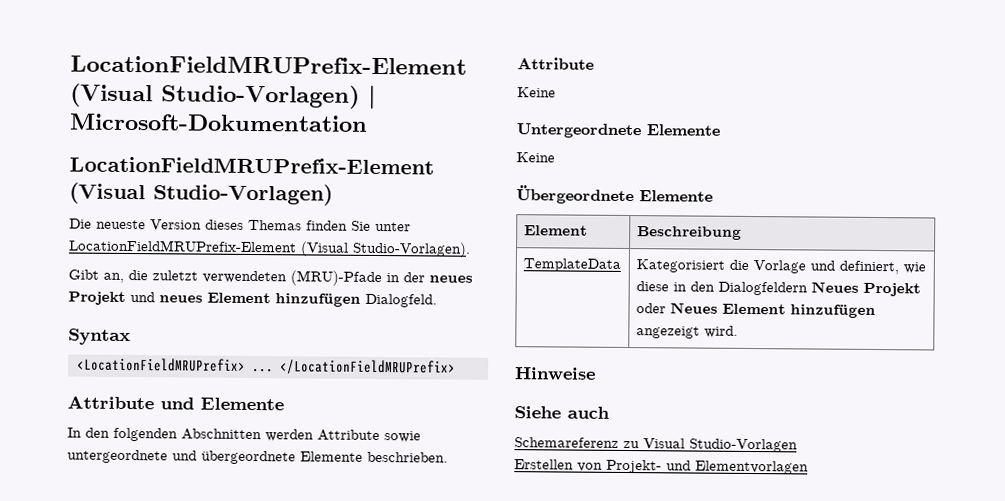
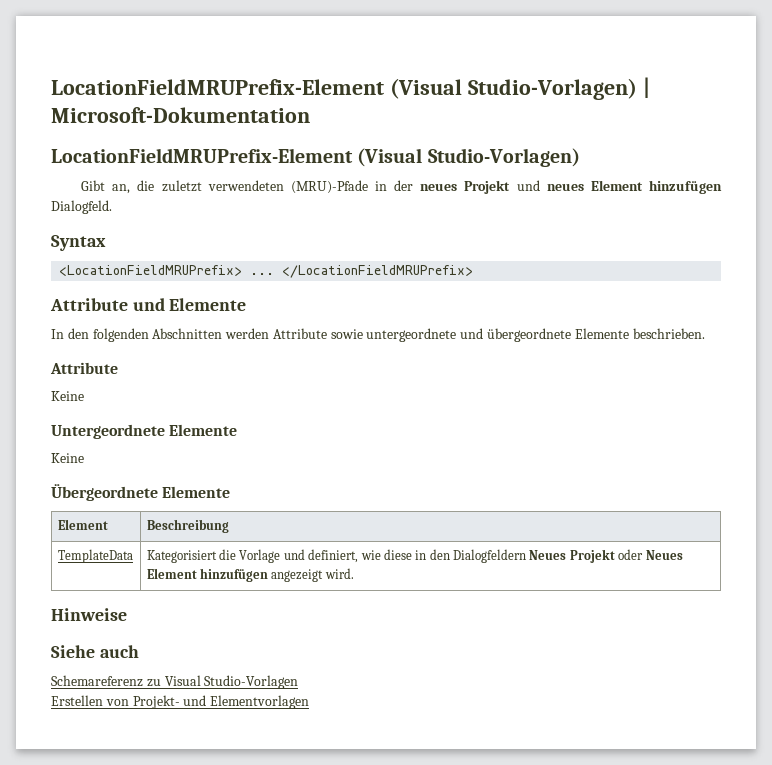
- Die neueste Version dieses Themas finden Sie unter LocationFieldMRUPrefix-Element (Visual Studio-Vorlagen).

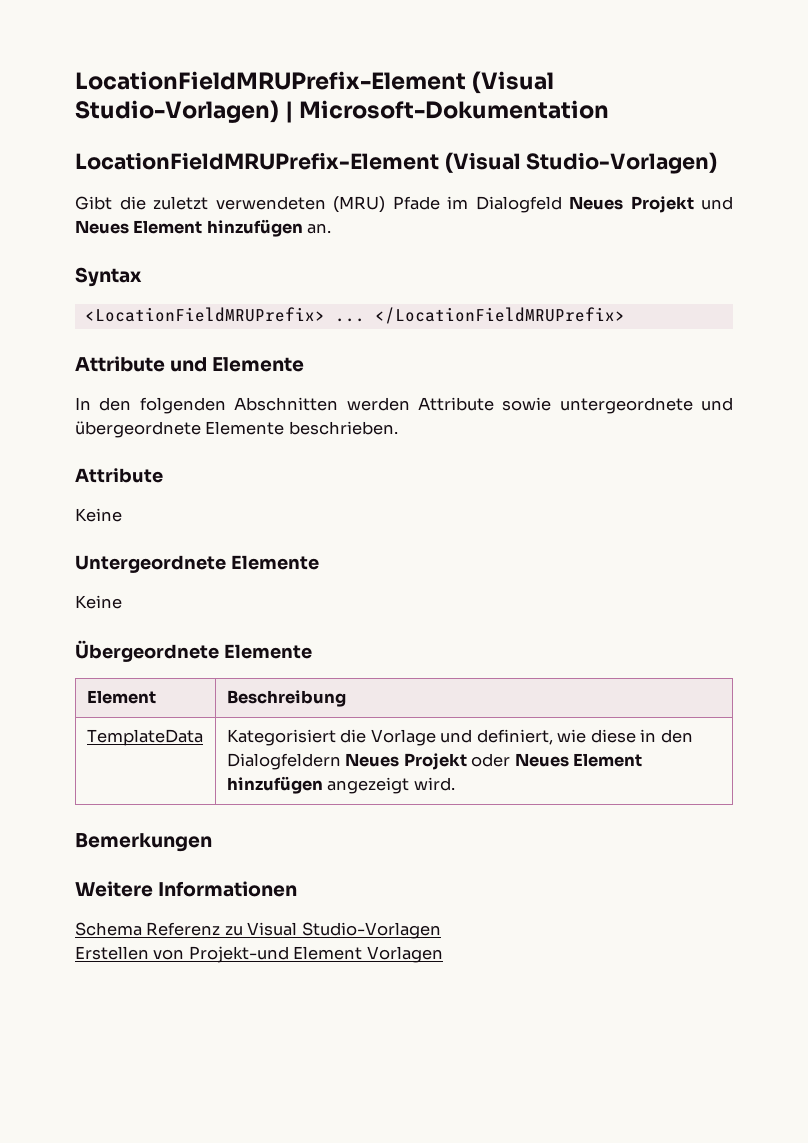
- Gibt an, die zuletzt verwendeten (MRU)-Pfade in der neues Projekt und neues Element hinzufügen Dialogfeld.
+ Gibt die zuletzt verwendeten (MRU) Pfade im Dialogfeld Neues Projekt und Neues Element hinzufügen an.
- Hinweise
- Siehe auch
- Schemareferenz zu Visual Studio-Vorlagen
+ Bemerkungen
+ Weitere Informationen
+ Schema Referenz zu Visual Studio-Vorlagen
- Erstellen von Projekt- und Elementvorlagen
+ Erstellen von Projekt-und Element Vorlagen

